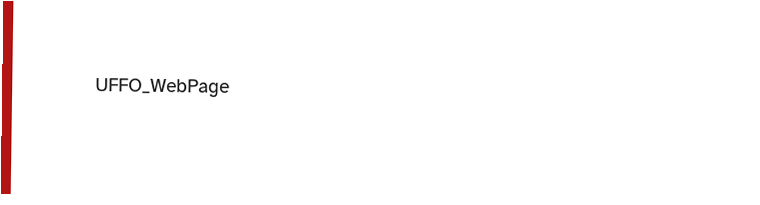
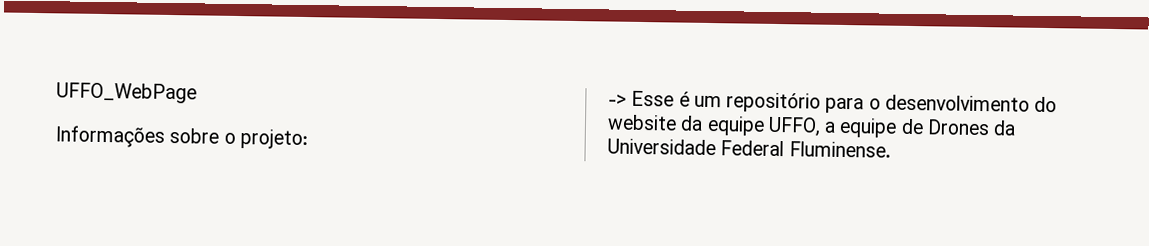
+ Informações sobre o projeto:
+ -> Esse é um repositório para o desenvolvimento do website da equipe UFFO, a equipe de Drones da Universidade Federal Fluminense.

